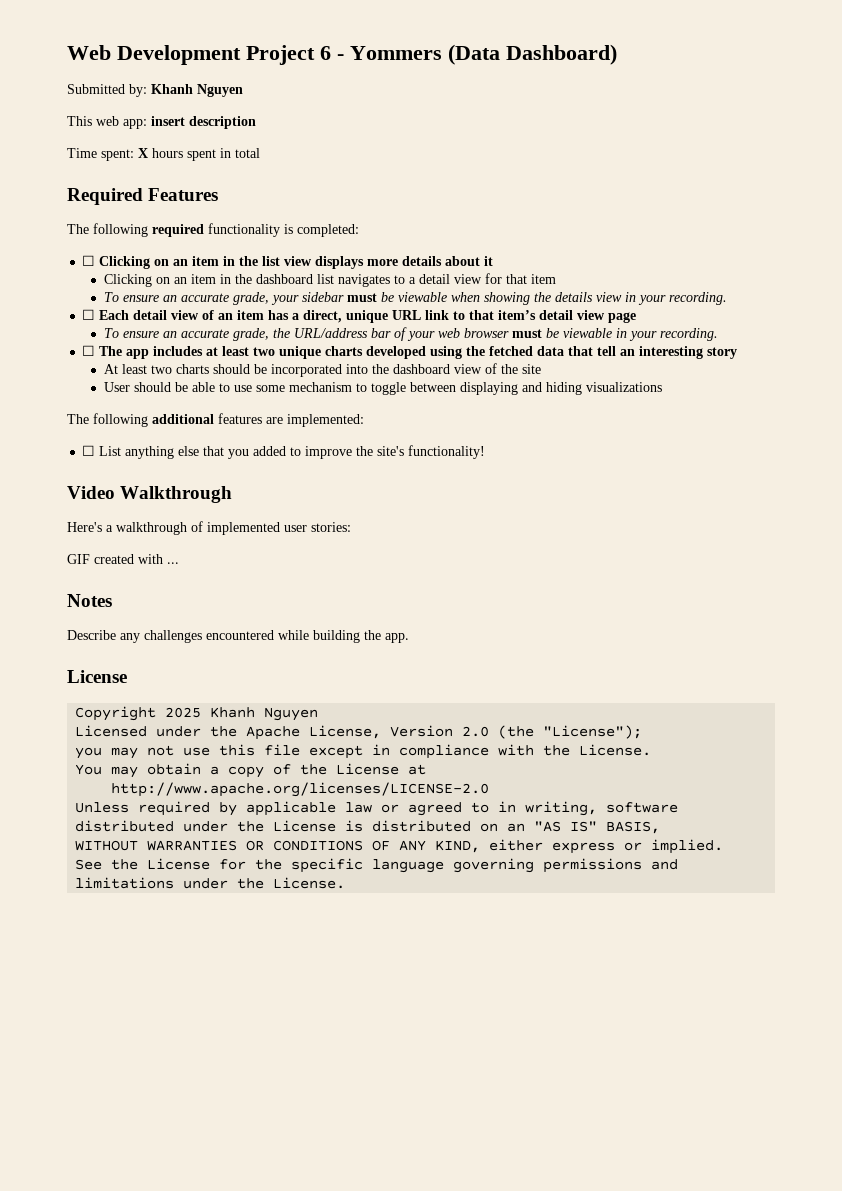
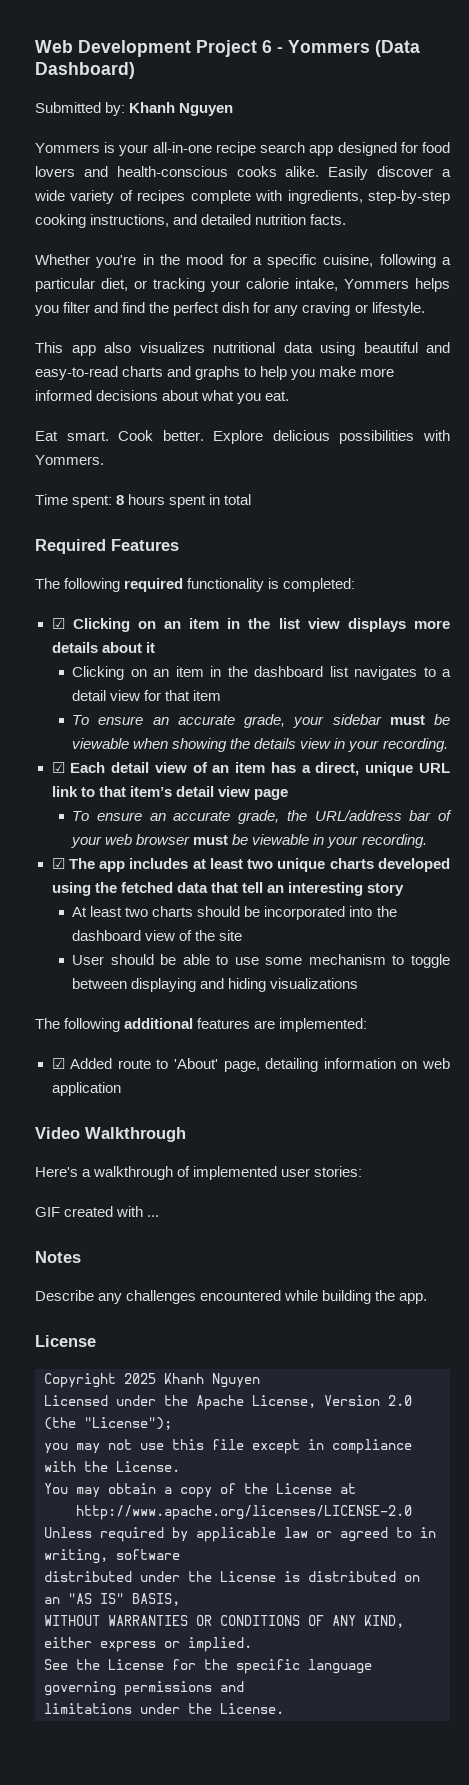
- This web app: insert description
+ Yommers is your all-in-one recipe search app designed for food lovers and health-conscious cooks alike. Easily discover a wide variety of recipes complete with ingredients, step-by-step cooking instructions, and detailed nutrition facts.
+ Whether you're in the mood for a specific cuisine, following a particular diet, or tracking your calorie intake, Yommers helps you filter and find the perfect dish for any craving or lifestyle.
+ This app also visualizes nutritional data using beautiful and easy-to-read charts and graphs to help you make more informed decisions about what you eat.
+ Eat smart. Cook better. Explore delicious possibilities with Yommers.
- Time spent: X hours spent in total
+ Time spent: 8 hours spent in total
- ☐ Clicking on an item in the list view displays more details about it
+ ☑ Clicking on an item in the list view displays more details about it
- ☐ Each detail view of an item has a direct, unique URL link to that item’s detail view page
+ ☑ Each detail view of an item has a direct, unique URL link to that item’s detail view page
- ☐ The app includes at least two unique charts developed using the fetched data that tell an interesting story
+ ☑ The app includes at least two unique charts developed using the fetched data that tell an interesting story
- ☐ List anything else that you added to improve the site's functionality!
+ ☑ Added route to 'About' page, detailing information on web application

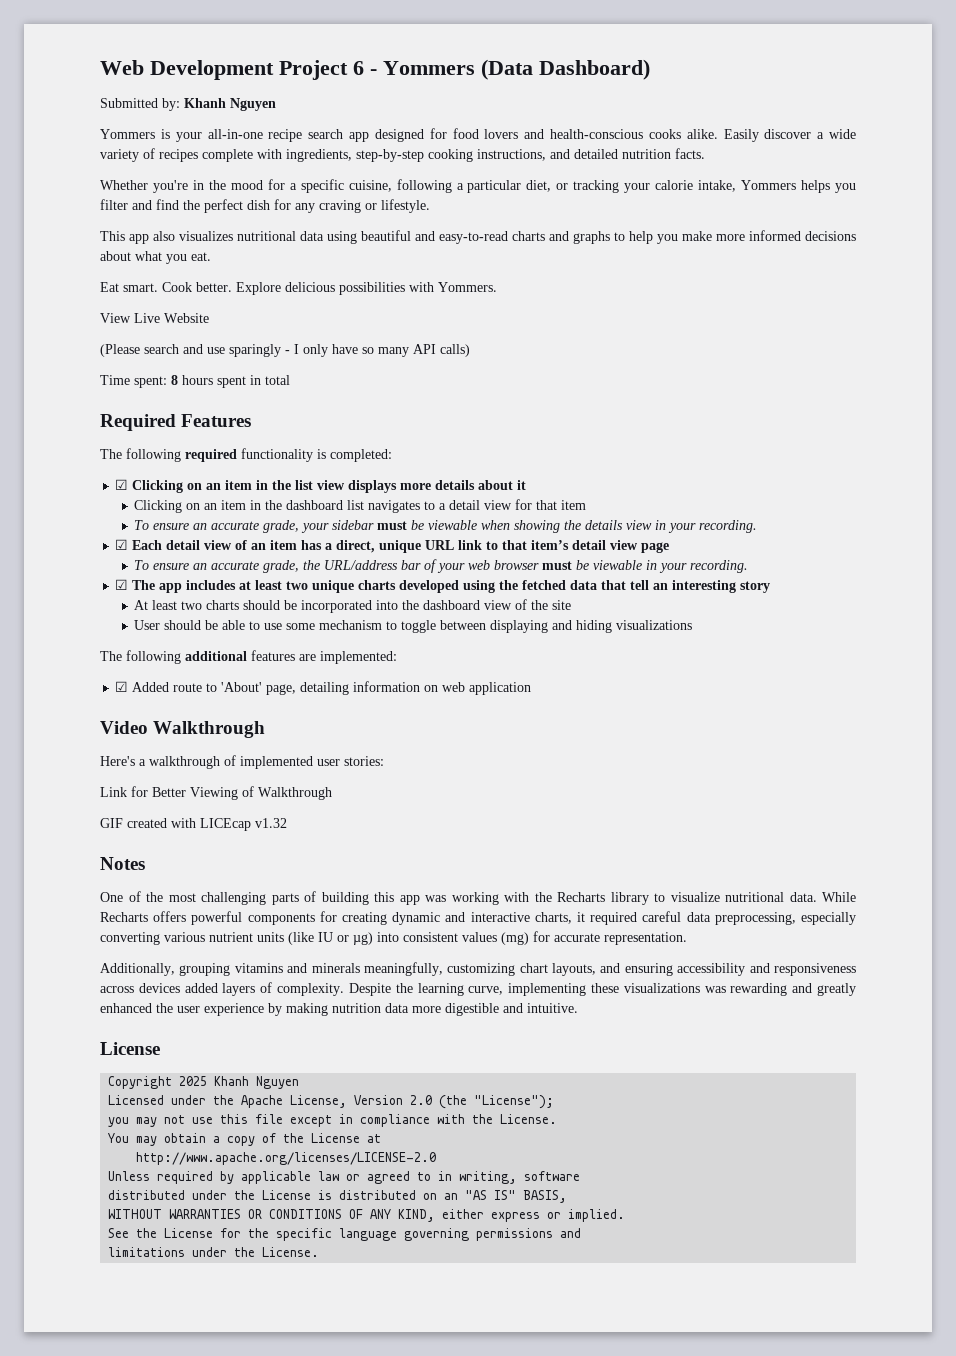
+ View Live Website
+ (Please search and use sparingly - I only have so many API calls)
+ Link for Better Viewing of Walkthrough
- GIF created with ...
+ GIF created with LICEcap v1.32
- Describe any challenges encountered while building the app.
+ One of the most challenging parts of building this app was working with the Recharts library to visualize nutritional data. While Recharts offers powerful components for creating dynamic and interactive charts, it required careful data preprocessing, especially converting various nutrient units (like IU or µg) into consistent values (mg) for accurate representation.
+ Additionally, grouping vitamins and minerals meaningfully, customizing chart layouts, and ensuring accessibility and responsiveness across devices added layers of complexity. Despite the learning curve, implementing these visualizations was rewarding and greatly enhanced the user experience by making nutrition data more digestible and intuitive.

